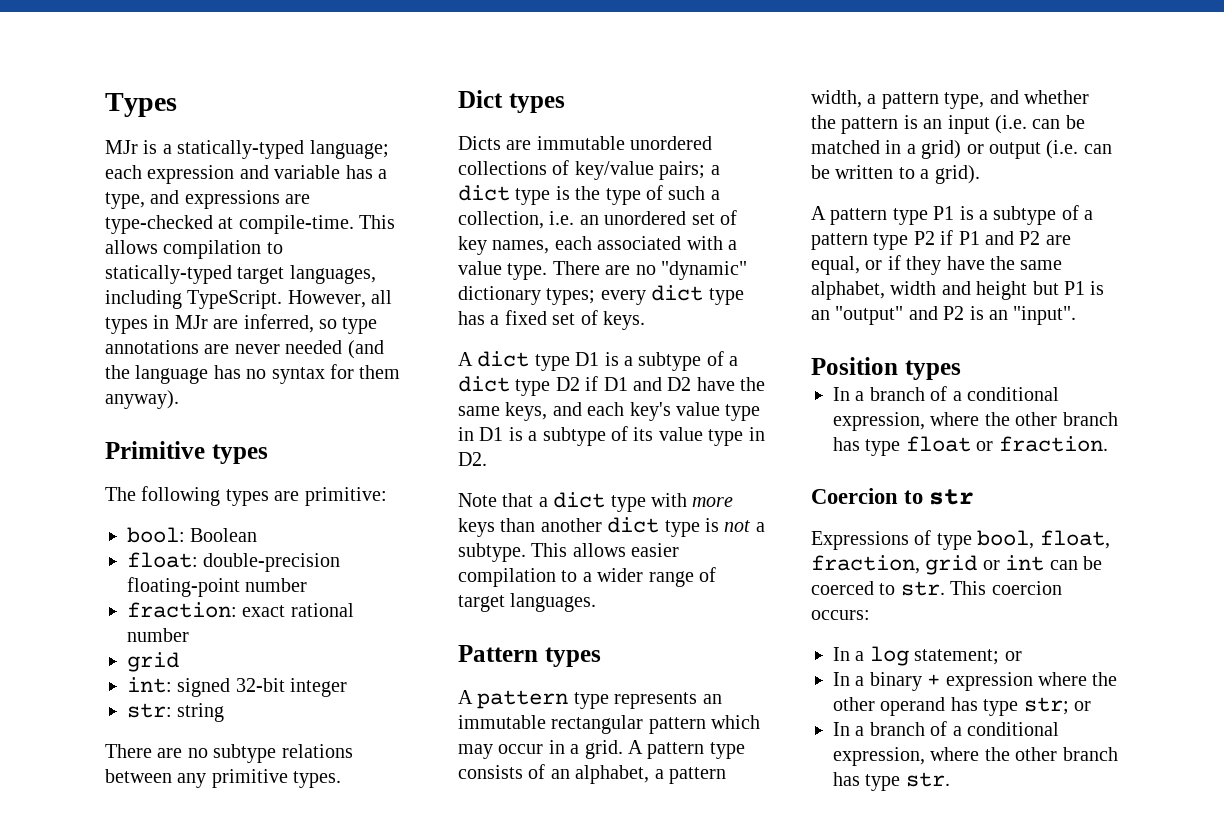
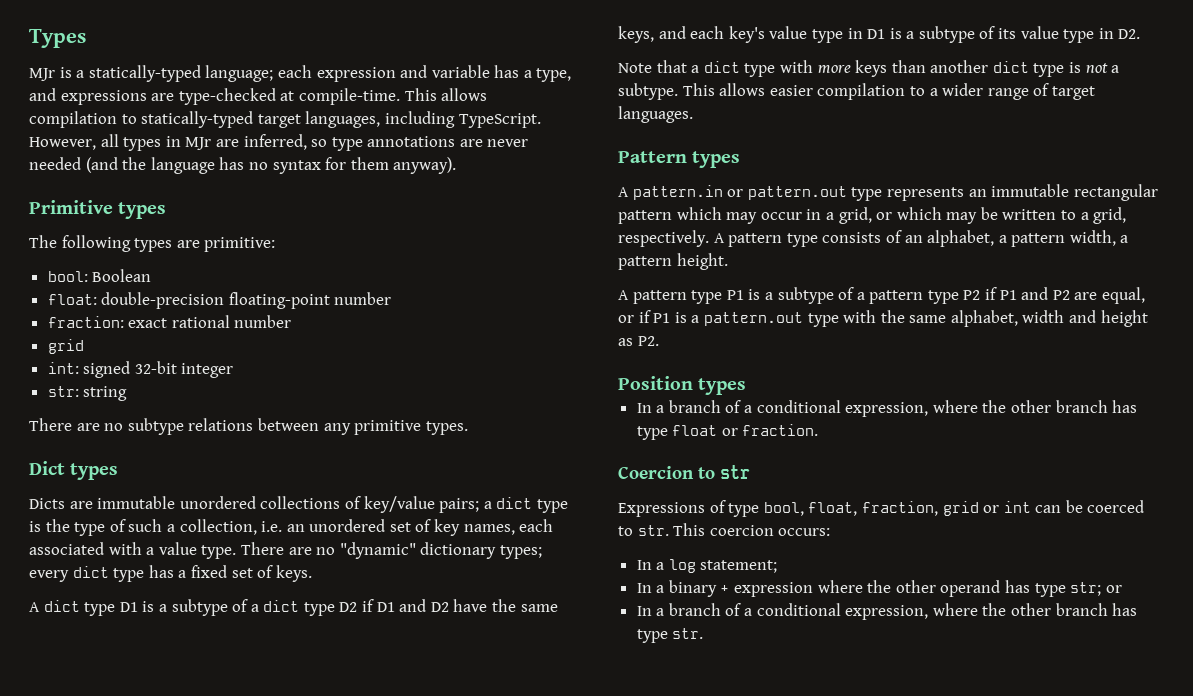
- A pattern type represents an immutable rectangular pattern which may occur in a grid.
+ A pattern.in or pattern.out type represents an immutable rectangular pattern which may occur in a grid, or which may be written to a grid, respectively.
- A pattern type consists of an alphabet, a pattern width, a pattern type, and whether the pattern is an input (i.e. can be matched in a grid) or output (i.e. can be written to a grid).
+ A pattern type consists of an alphabet, a pattern width, a pattern height.
- A pattern type P1 is a subtype of a pattern type P2 if P1 and P2 are equal, or if they have the same alphabet, width and height but P1 is an "output" and P2 is an "input".
+ A pattern type P1 is a subtype of a pattern type P2 if P1 and P2 are equal, or if P1 is a pattern.out type with the same alphabet, width and height as P2.
- In a log statement; or
+ In a log statement;

